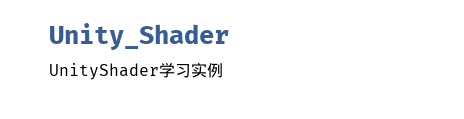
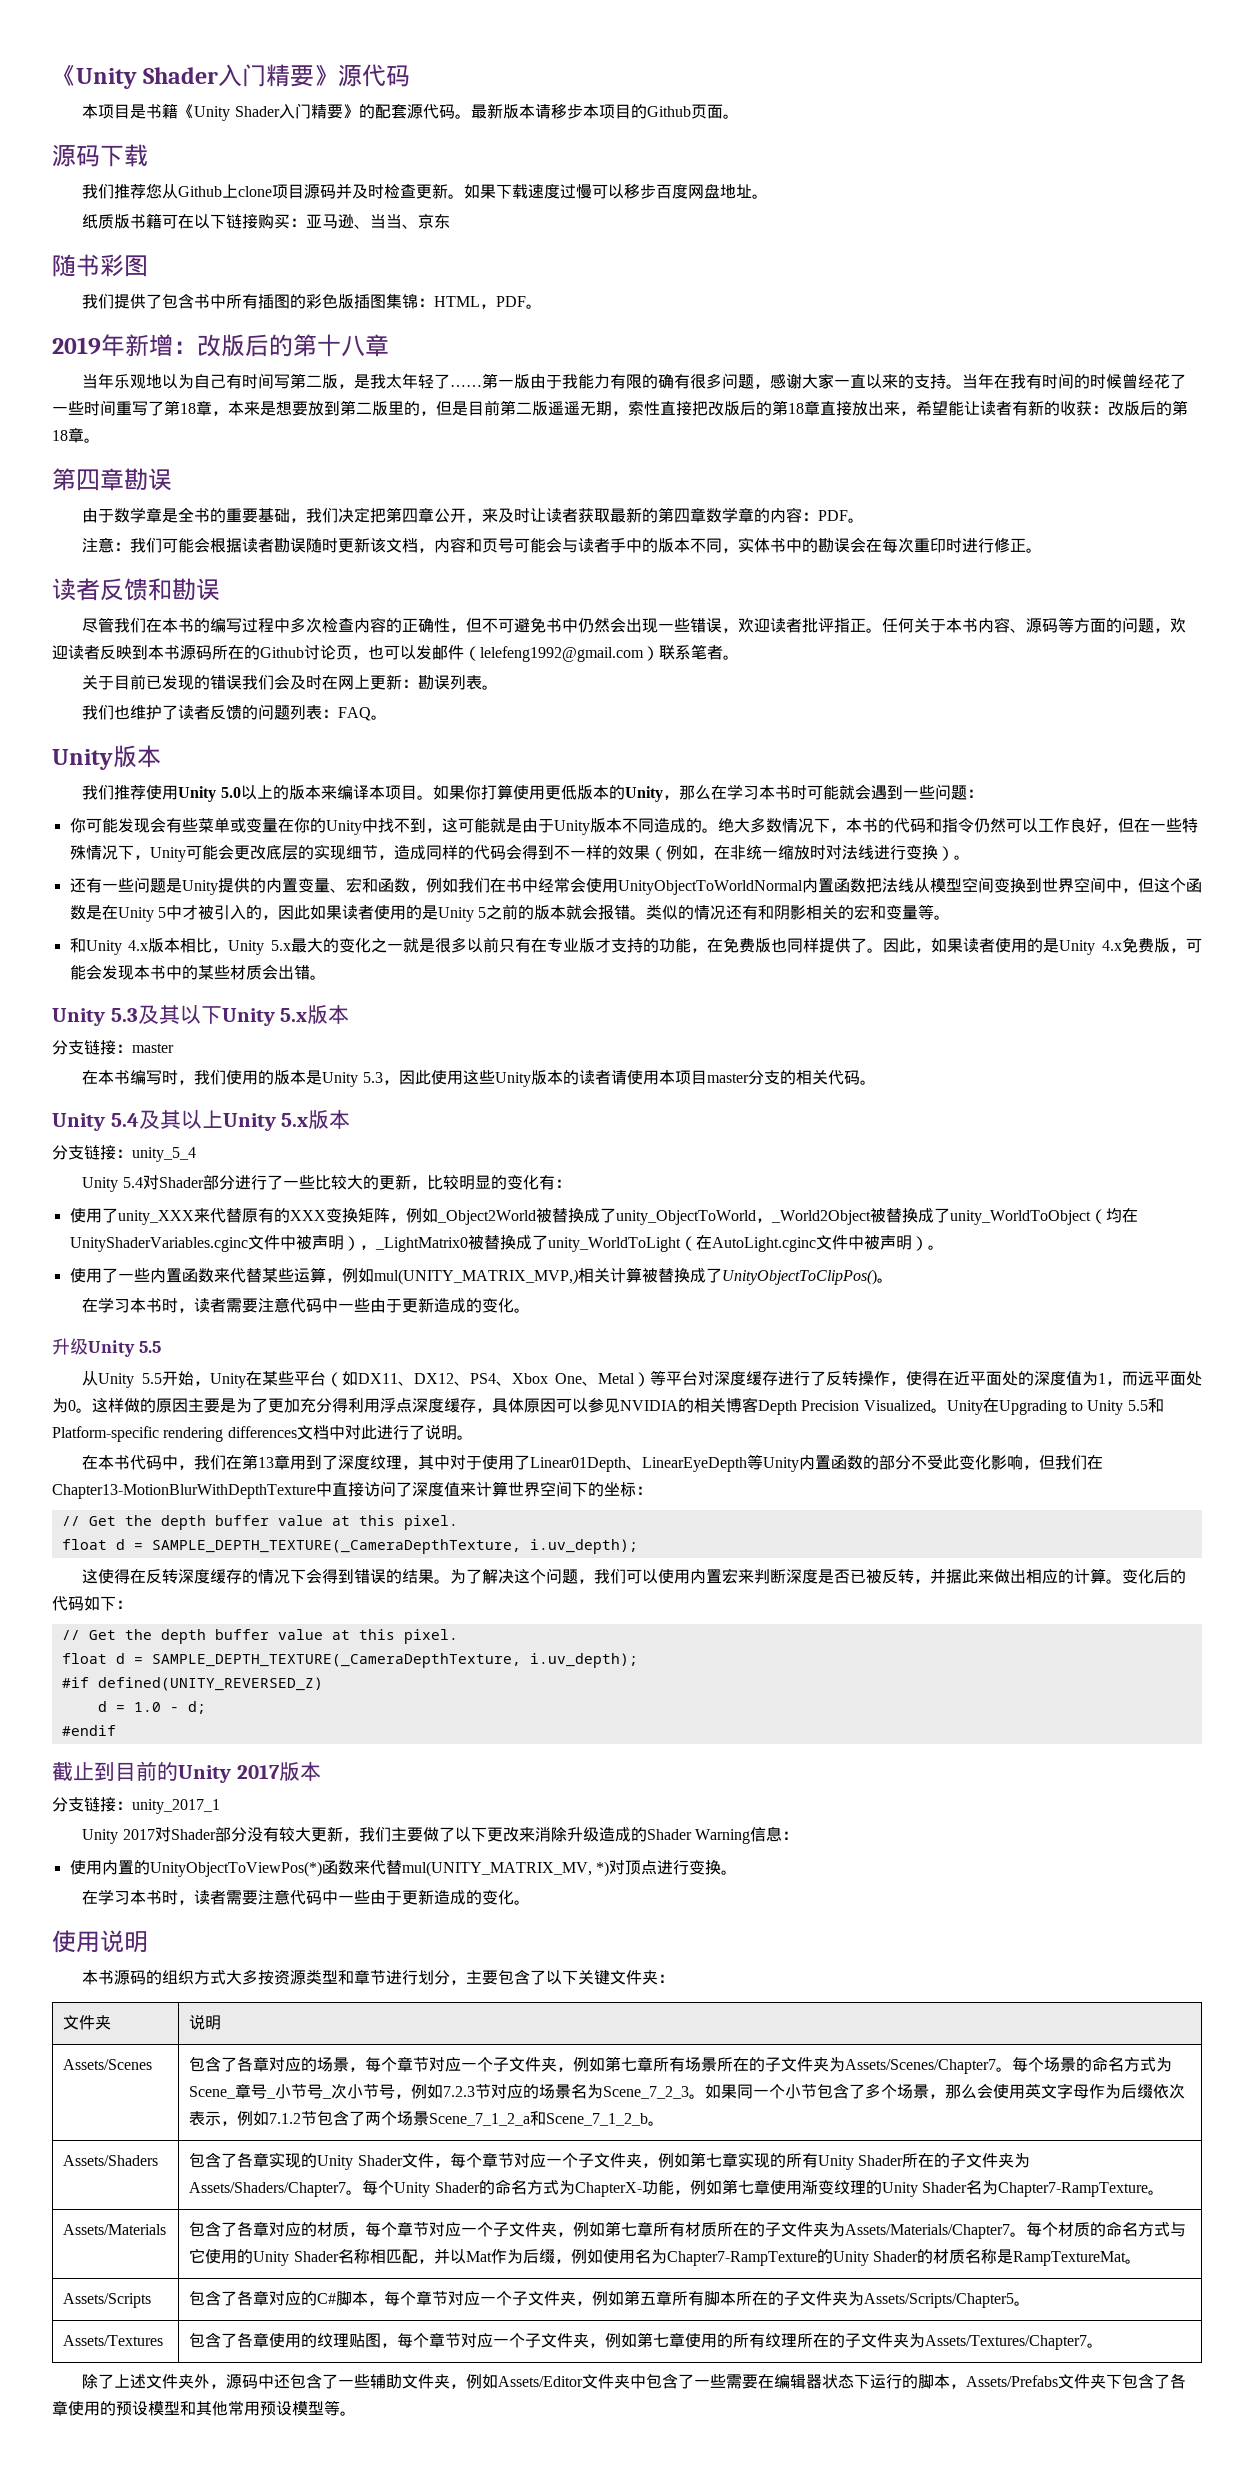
- Unity_Shader
- UnityShader学习实例
+ 《Unity Shader入门精要》源代码
+ 本项目是书籍《Unity Shader入门精要》的配套源代码。最新版本请移步本项目的Github页面。
+ 源码下载
+ 我们推荐您从Github上clone项目源码并及时检查更新。如果下载速度过慢可以移步百度网盘地址。
+ 纸质版书籍可在以下链接购买：亚马逊、当当、京东
+ 随书彩图
+ 我们提供了包含书中所有插图的彩色版插图集锦：HTML，PDF。
+ 2019年新增：改版后的第十八章
+ 当年乐观地以为自己有时间写第二版，是我太年轻了……第一版由于我能力有限的确有很多问题，感谢大家一直以来的支持。当年在我有时间的时候曾经花了一些时间重写了第18章，本来是想要放到第二版里的，但是目前第二版遥遥无期，索性直接把改版后的第18章直接放出来，希望能让读者有新的收获：改版后的第18章。
+ 第四章勘误
+ 由于数学章是全书的重要基础，我们决定把第四章公开，来及时让读者获取最新的第四章数学章的内容：PDF。
+ 注意：我们可能会根据读者勘误随时更新该文档，内容和页号可能会与读者手中的版本不同，实体书中的勘误会在每次重印时进行修正。
+ 读者反馈和勘误
+ 尽管我们在本书的编写过程中多次检查内容的正确性，但不可避免书中仍然会出现一些错误，欢迎读者批评指正。任何关于本书内容、源码等方面的问题，欢迎读者反映到本书源码所在的Github讨论页，也可以发邮件（lelefeng1992@gmail.com）联系笔者。
+ 关于目前已发现的错误我们会及时在网上更新：勘误列表。
+ 我们也维护了读者反馈的问题列表：FAQ。
+ Unity版本
+ 我们推荐使用Unity 5.0以上的版本来编译本项目。如果你打算使用更低版本的Unity，那么在学习本书时可能就会遇到一些问题：
+ 你可能发现会有些菜单或变量在你的Unity中找不到，这可能就是由于Unity版本不同造成的。绝大多数情况下，本书的代码和指令仍然可以工作良好，但在一些特殊情况下，Unity可能会更改底层的实现细节，造成同样的代码会得到不一样的效果（例如，在非统一缩放时对法线进行变换）。
+ 还有一些问题是Unity提供的内置变量、宏和函数，例如我们在书中经常会使用UnityObjectToWorldNormal内置函数把法线从模型空间变换到世界空间中，但这个函数是在Unity 5中才被引入的，因此如果读者使用的是Unity 5之前的版本就会报错。类似的情况还有和阴影相关的宏和变量等。
+ 和Unity 4.x版本相比，Unity 5.x最大的变化之一就是很多以前只有在专业版才支持的功能，在免费版也同样提供了。因此，如果读者使用的是Unity 4.x免费版，可能会发现本书中的某些材质会出错。
+ Unity 5.3及其以下Unity 5.x版本
+ 分支链接：master
+ 在本书编写时，我们使用的版本是Unity 5.3，因此使用这些Unity版本的读者请使用本项目master分支的相关代码。
+ Unity 5.4及其以上Unity 5.x版本
+ 分支链接：unity_5_4
+ Unity 5.4对Shader部分进行了一些比较大的更新，比较明显的变化有：
+ 使用了unity_XXX来代替原有的XXX变换矩阵，例如_Object2World被替换成了unity_ObjectToWorld，_World2Object被替换成了unity_WorldToObject（均在UnityShaderVariables.cginc文件中被声明），_LightMatrix0被替换成了unity_WorldToLight（在AutoLight.cginc文件中被声明）。
+ 使用了一些内置函数来代替某些运算，例如mul(UNITY_MATRIX_MVP,)相关计算被替换成了UnityObjectToClipPos()。
+ 在学习本书时，读者需要注意代码中一些由于更新造成的变化。
+ 升级Unity 5.5
+ 从Unity 5.5开始，Unity在某些平台（如DX11、DX12、PS4、Xbox One、Metal）等平台对深度缓存进行了反转操作，使得在近平面处的深度值为1，而远平面处为0。这样做的原因主要是为了更加充分得利用浮点深度缓存，具体原因可以参见NVIDIA的相关博客Depth Precision Visualized。Unity在Upgrading to Unity 5.5和Platform-specific rendering differences文档中对此进行了说明。
+ 在本书代码中，我们在第13章用到了深度纹理，其中对于使用了Linear01Depth、LinearEyeDepth等Unity内置函数的部分不受此变化影响，但我们在Chapter13-MotionBlurWithDepthTexture中直接访问了深度值来计算世界空间下的坐标：
+ // Get the depth buffer value at this pixel.
+ float d = SAMPLE_DEPTH_TEXTURE(_CameraDepthTexture, i.uv_depth);
+ 这使得在反转深度缓存的情况下会得到错误的结果。为了解决这个问题，我们可以使用内置宏来判断深度是否已被反转，并据此来做出相应的计算。变化后的代码如下：
+ // Get the depth buffer value at this pixel.
+ float d = SAMPLE_DEPTH_TEXTURE(_CameraDepthTexture, i.uv_depth);
+ #if defined(UNITY_REVERSED_Z)
+ d = 1.0 - d;
+ #endif
+ 截止到目前的Unity 2017版本
+ 分支链接：unity_2017_1
+ Unity 2017对Shader部分没有较大更新，我们主要做了以下更改来消除升级造成的Shader Warning信息：
+ 使用内置的UnityObjectToViewPos(*)函数来代替mul(UNITY_MATRIX_MV, *)对顶点进行变换。
+ 在学习本书时，读者需要注意代码中一些由于更新造成的变化。
+ 使用说明
+ 本书源码的组织方式大多按资源类型和章节进行划分，主要包含了以下关键文件夹：
+ 文件夹 | 说明
+ Assets/Scenes | 包含了各章对应的场景，每个章节对应一个子文件夹，例如第七章所有场景所在的子文件夹为Assets/Scenes/Chapter7。每个场景的命名方式为Scene_章号_小节号_次小节号，例如7.2.3节对应的场景名为Scene_7_2_3。如果同一个小节包含了多个场景，那么会使用英文字母作为后缀依次表示，例如7.1.2节包含了两个场景Scene_7_1_2_a和Scene_7_1_2_b。
+ Assets/Shaders | 包含了各章实现的Unity Shader文件，每个章节对应一个子文件夹，例如第七章实现的所有Unity Shader所在的子文件夹为Assets/Shaders/Chapter7。每个Unity Shader的命名方式为ChapterX-功能，例如第七章使用渐变纹理的Unity Shader名为Chapter7-RampTexture。
+ Assets/Materials | 包含了各章对应的材质，每个章节对应一个子文件夹，例如第七章所有材质所在的子文件夹为Assets/Materials/Chapter7。每个材质的命名方式与它使用的Unity Shader名称相匹配，并以Mat作为后缀，例如使用名为Chapter7-RampTexture的Unity Shader的材质名称是RampTextureMat。
+ Assets/Scripts | 包含了各章对应的C#脚本，每个章节对应一个子文件夹，例如第五章所有脚本所在的子文件夹为Assets/Scripts/Chapter5。
+ Assets/Textures | 包含了各章使用的纹理贴图，每个章节对应一个子文件夹，例如第七章使用的所有纹理所在的子文件夹为Assets/Textures/Chapter7。
+ 除了上述文件夹外，源码中还包含了一些辅助文件夹，例如Assets/Editor文件夹中包含了一些需要在编辑器状态下运行的脚本，Assets/Prefabs文件夹下包含了各章使用的预设模型和其他常用预设模型等。

